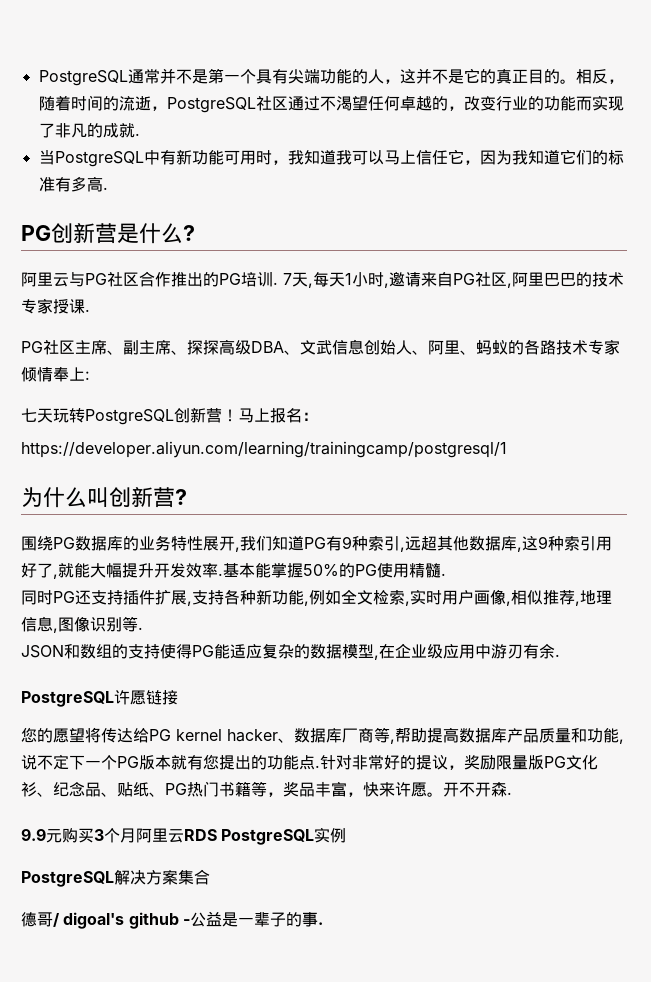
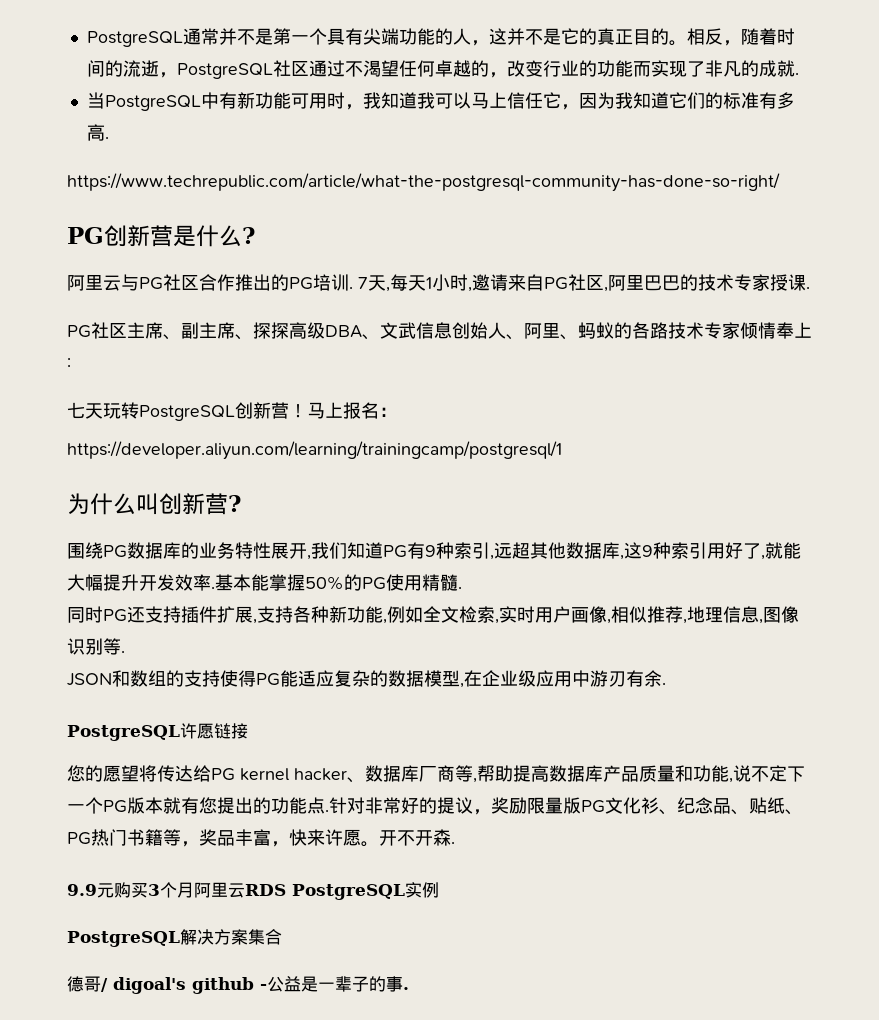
+ https://www.techrepublic.com/article/what-the-postgresql-community-has-done-so-right/

